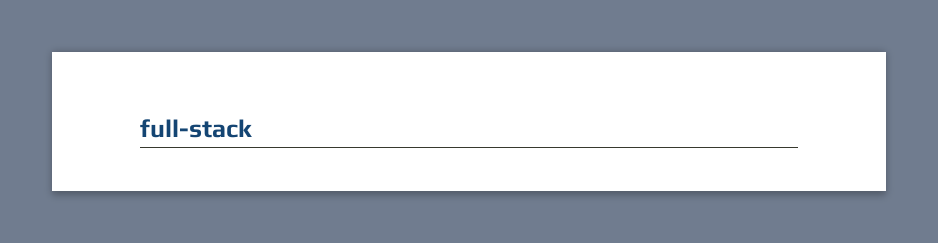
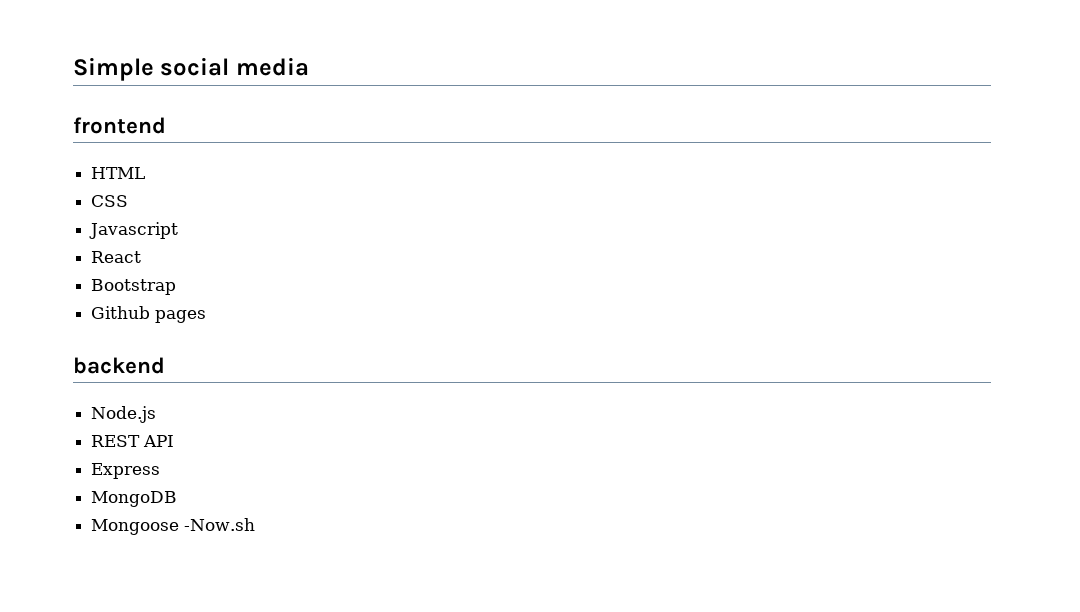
- full-stack
+ Simple social media
+ frontend
+ HTML
+ CSS
+ Javascript
+ React
+ Bootstrap
+ Github pages
+ backend
+ Node.js
+ REST API
+ Express
+ MongoDB
+ Mongoose -Now.sh

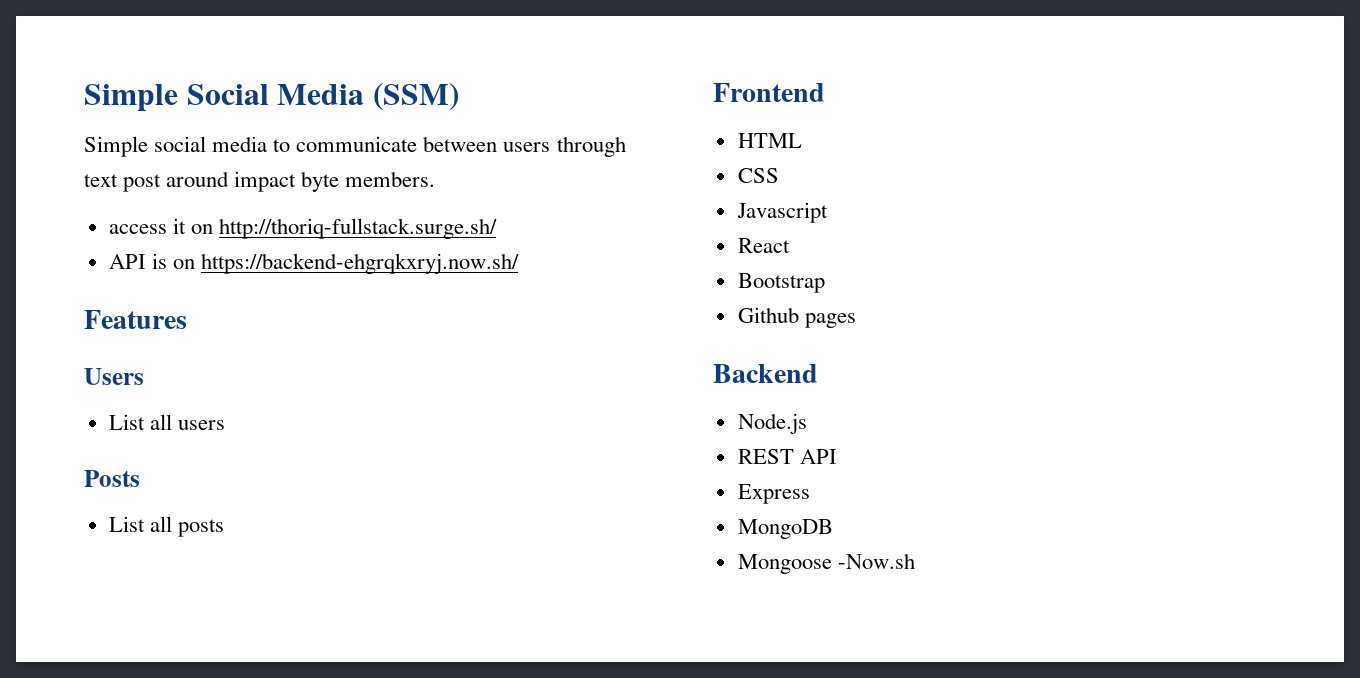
- Simple social media
- frontend
+ Simple Social Media (SSM)
+ Simple social media to communicate between users through text post around impact byte members.
+ access it on http://thoriq-fullstack.surge.sh/
+ API is on https://backend-ehgrqkxryj.now.sh/
+ Features
+ Users
+ List all users
+ Posts
+ List all posts
+ Frontend
- backend
+ Backend

